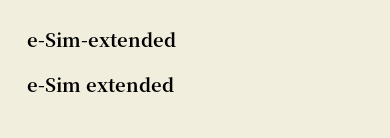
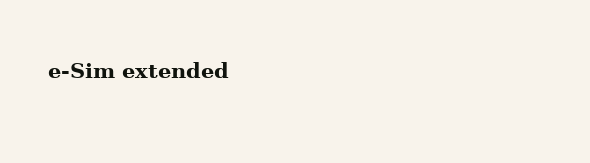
- e-Sim-extended

